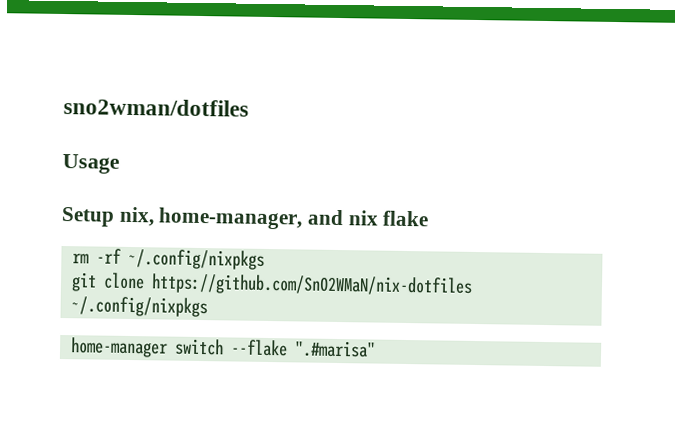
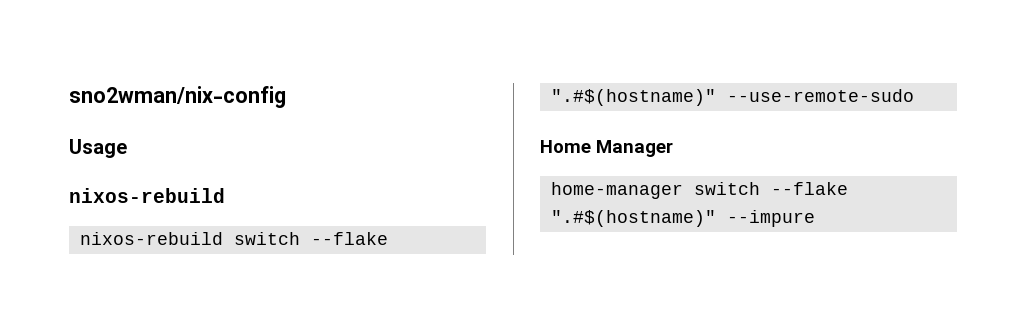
- sno2wman/dotfiles
+ sno2wman/nix-config
  Usage
- Setup nix, home-manager, and nix flake
- rm -rf ~/.config/nixpkgs
- git clone https://github.com/SnO2WMaN/nix-dotfiles ~/.config/nixpkgs
+ nixos-rebuild
+ nixos-rebuild switch --flake ".#$(hostname)" --use-remote-sudo
+ Home Manager
- home-manager switch --flake ".#marisa"
+ home-manager switch --flake ".#$(hostname)" --impure

